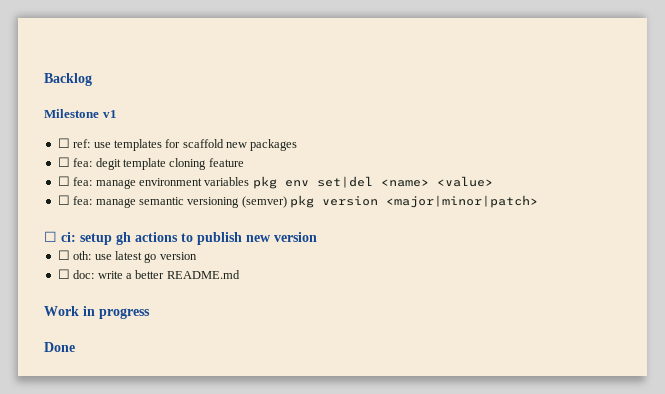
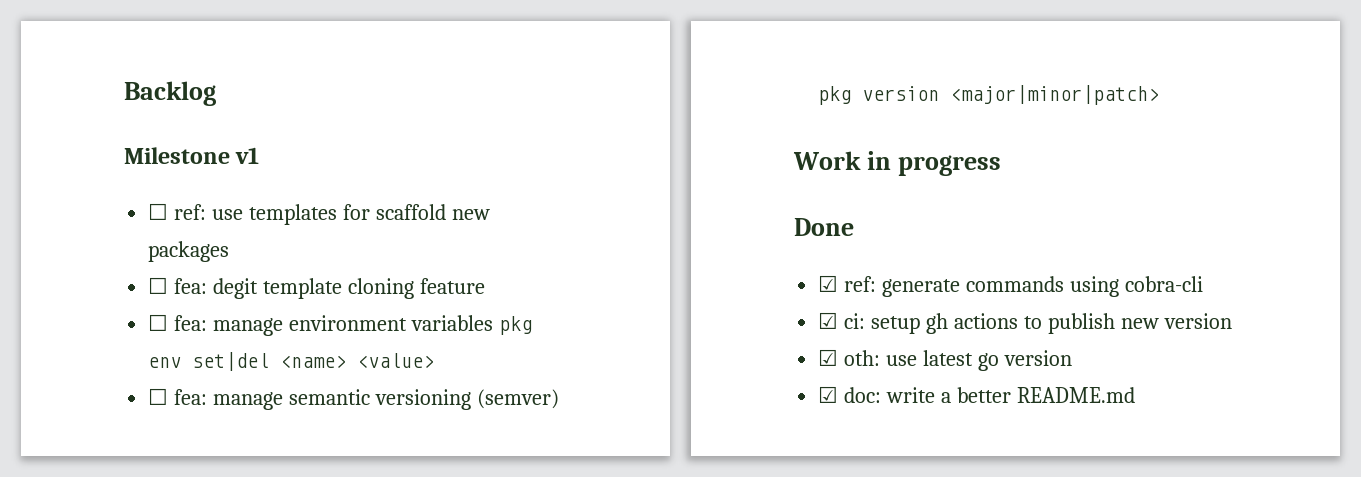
- ☐ ci: setup gh actions to publish new version
+ Work in progress
+ Done
+ ☑ ref: generate commands using cobra-cli
+ ☑ ci: setup gh actions to publish new version
- ☐ oth: use latest go version
+ ☑ oth: use latest go version
- ☐ doc: write a better README.md
+ ☑ doc: write a better README.md
- Work in progress
- Done

